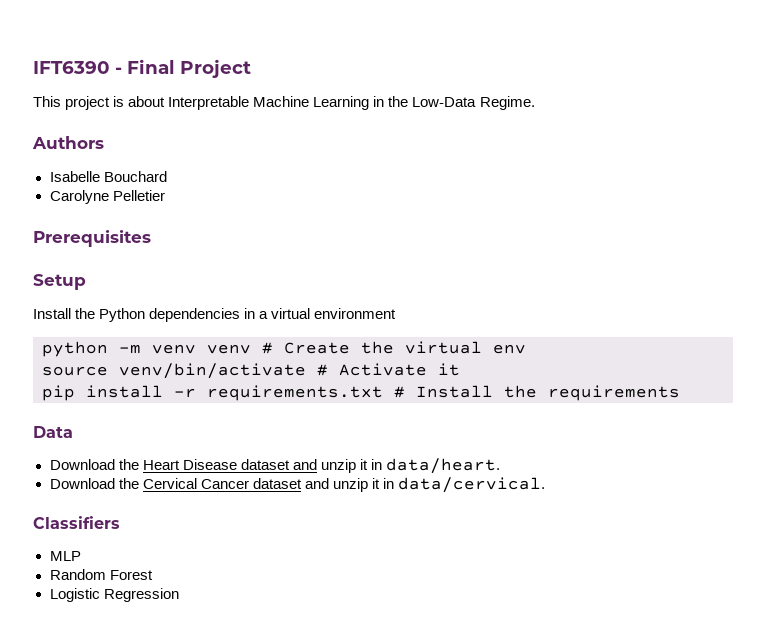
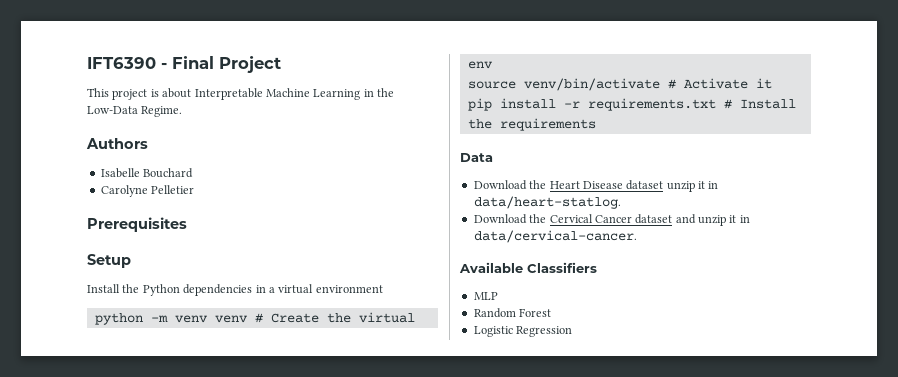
- Download the Heart Disease dataset and unzip it in data/heart.
+ Download the Heart Disease dataset unzip it in data/heart-statlog.
- Download the Cervical Cancer dataset and unzip it in data/cervical.
- Classifiers
+ Download the Cervical Cancer dataset and unzip it in data/cervical-cancer.
+ Available Classifiers

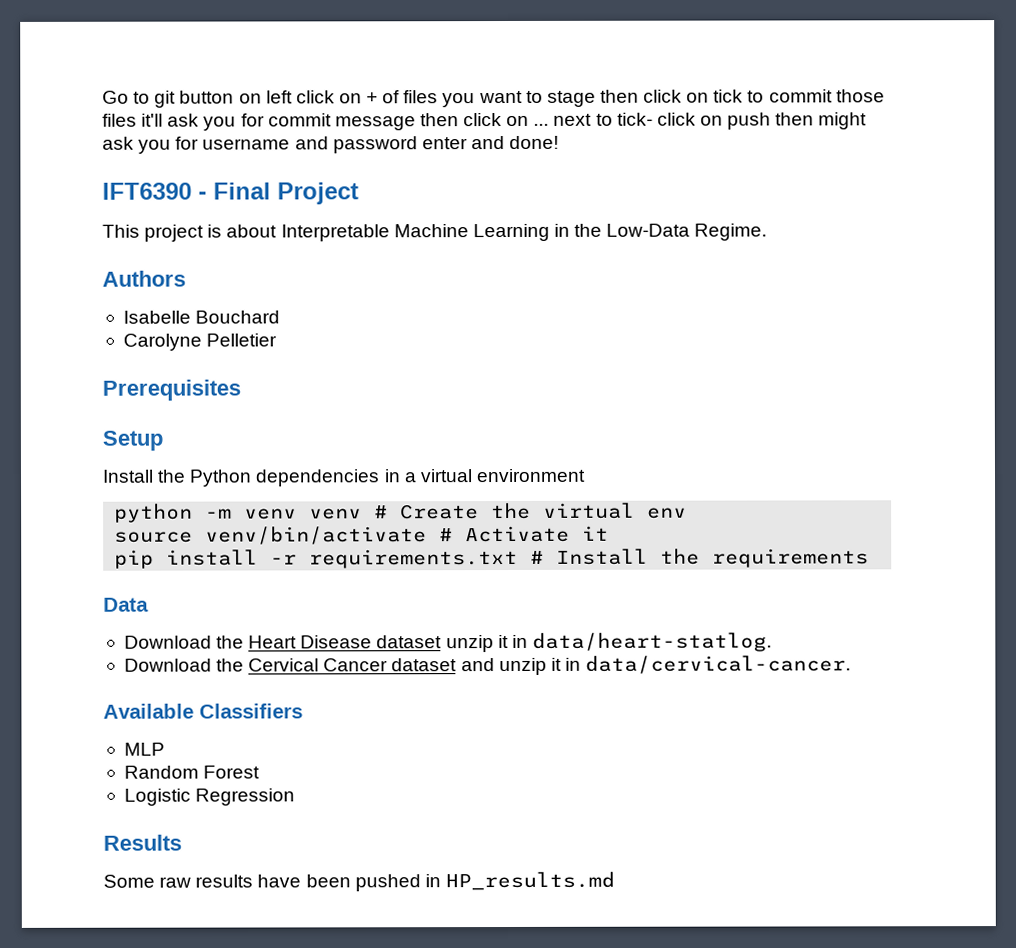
+ Go to git button on left click on + of files you want to stage then click on tick to commit those files it'll ask you for commit message then click on ... next to tick- click on push then might ask you for username and password enter and done!
+ Results
+ Some raw results have been pushed in HP_results.md

